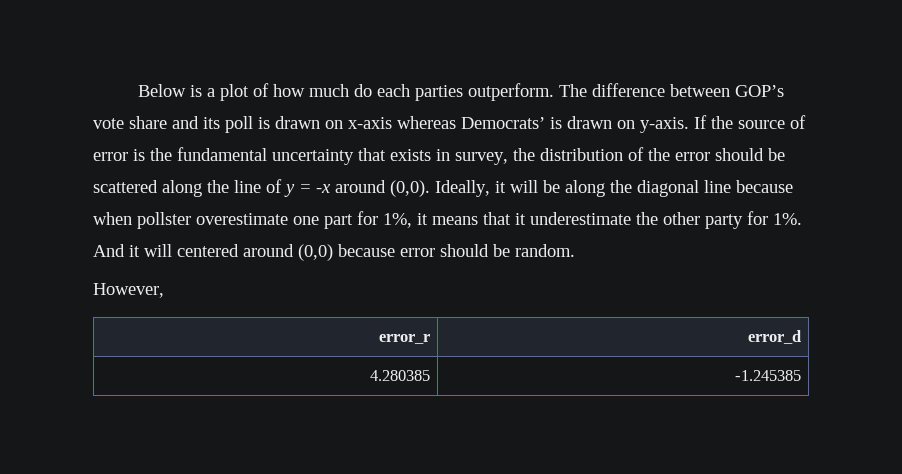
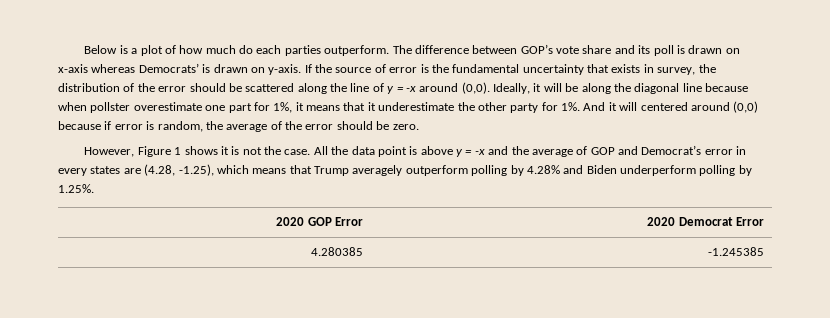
- And it will centered around (0,0) because error should be random.
+ And it will centered around (0,0) because if error is random, the average of the error should be zero.
- However,
- error_r | error_d
+ However, Figure 1 shows it is not the case. All the data point is above y = -x and the average of GOP and Democrat’s error in every states are (4.28, -1.25), which means that Trump averagely outperform polling by 4.28% and Biden underperform polling by 1.25%.
+ 2020 GOP Error | 2020 Democrat Error

